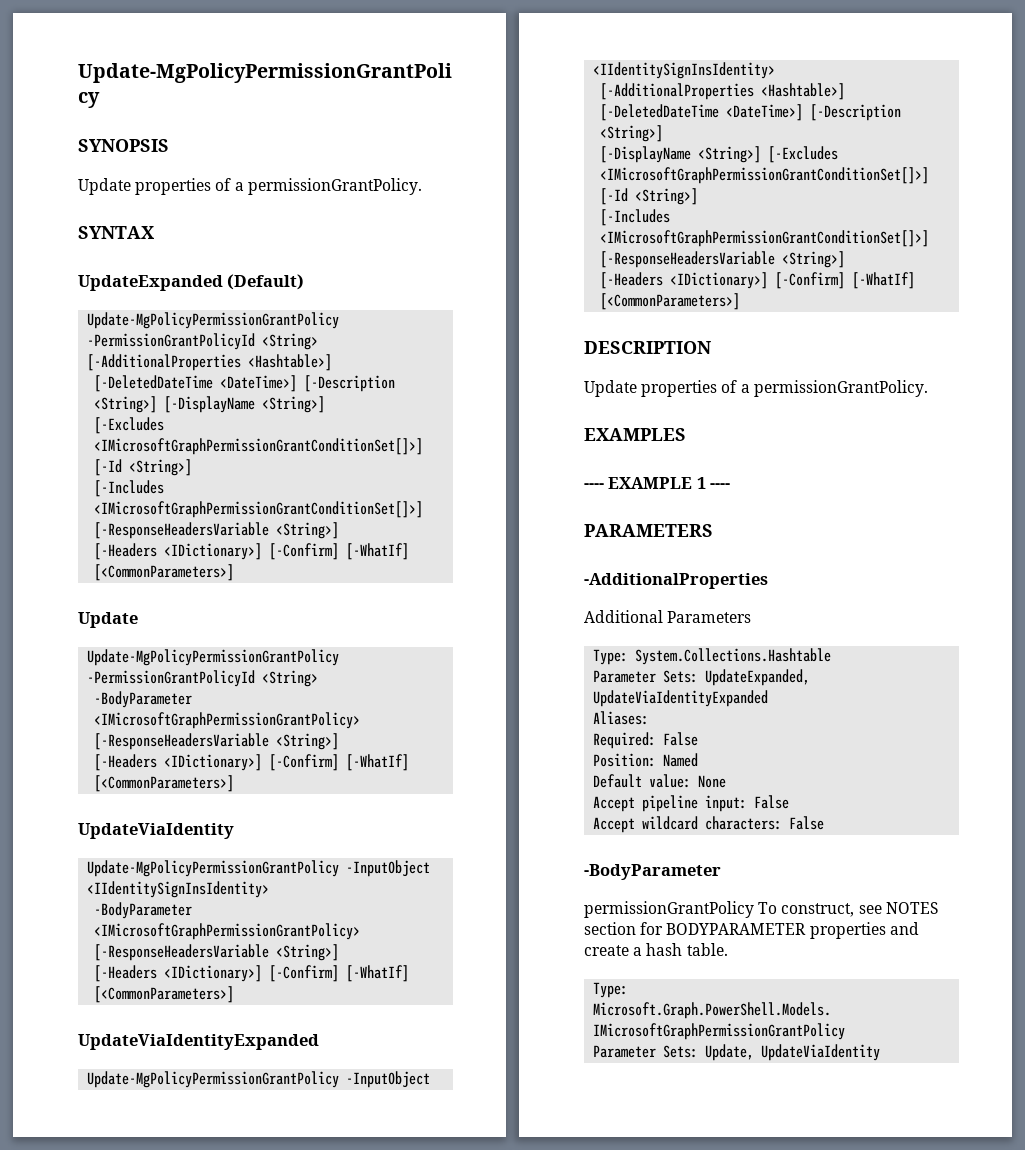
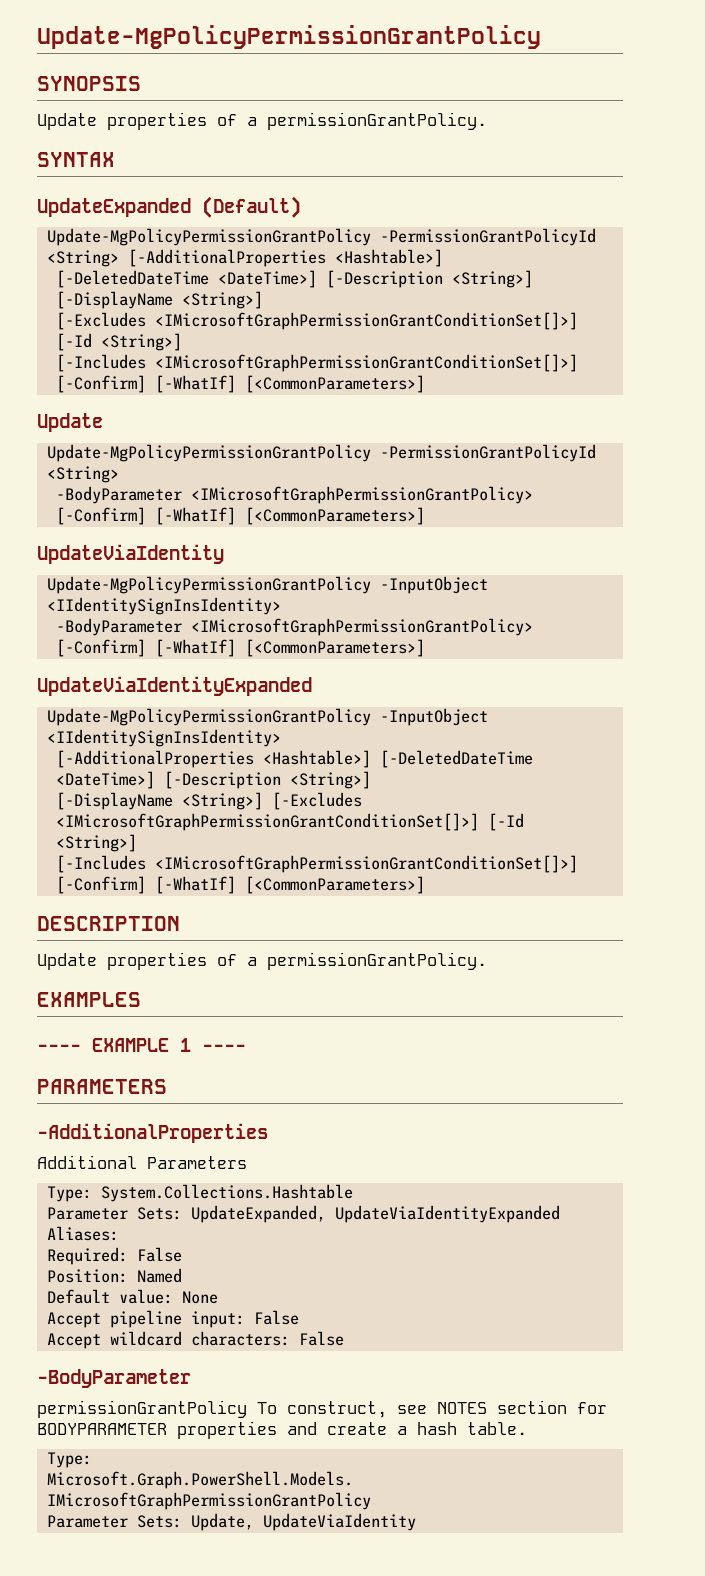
  [-DeletedDateTime <DateTime>] [-Description <String>] [-DisplayName <String>]
  [-Excludes <IMicrosoftGraphPermissionGrantConditionSet[]>] [-Id <String>]
- [-Includes <IMicrosoftGraphPermissionGrantConditionSet[]>] [-ResponseHeadersVariable <String>]
- [-Headers <IDictionary>] [-Confirm] [-WhatIf] [<CommonParameters>]
+ [-Includes <IMicrosoftGraphPermissionGrantConditionSet[]>] [-Confirm] [-WhatIf] [<CommonParameters>]
  Update
  Update-MgPolicyPermissionGrantPolicy -PermissionGrantPolicyId <String>
- -BodyParameter <IMicrosoftGraphPermissionGrantPolicy> [-ResponseHeadersVariable <String>]
- [-Headers <IDictionary>] [-Confirm] [-WhatIf] [<CommonParameters>]
+ -BodyParameter <IMicrosoftGraphPermissionGrantPolicy> [-Confirm] [-WhatIf] [<CommonParameters>]
  UpdateViaIdentity
  Update-MgPolicyPermissionGrantPolicy -InputObject <IIdentitySignInsIdentity>
- -BodyParameter <IMicrosoftGraphPermissionGrantPolicy> [-ResponseHeadersVariable <String>]
- [-Headers <IDictionary>] [-Confirm] [-WhatIf] [<CommonParameters>]
+ -BodyParameter <IMicrosoftGraphPermissionGrantPolicy> [-Confirm] [-WhatIf] [<CommonParameters>]
  [-DisplayName <String>] [-Excludes <IMicrosoftGraphPermissionGrantConditionSet[]>] [-Id <String>]
- [-Includes <IMicrosoftGraphPermissionGrantConditionSet[]>] [-ResponseHeadersVariable <String>]
- [-Headers <IDictionary>] [-Confirm] [-WhatIf] [<CommonParameters>]
+ [-Includes <IMicrosoftGraphPermissionGrantConditionSet[]>] [-Confirm] [-WhatIf] [<CommonParameters>]

